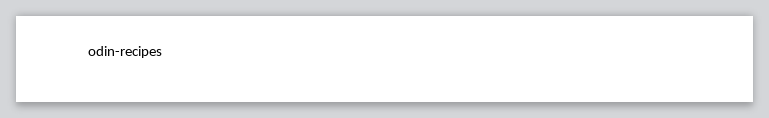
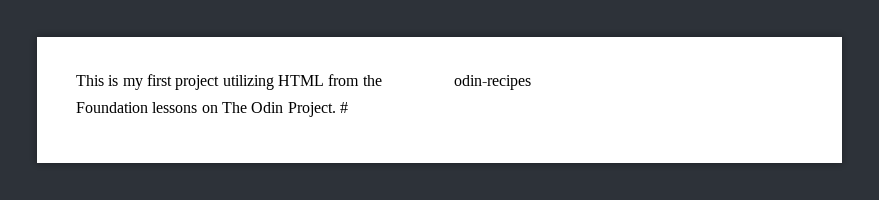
- odin-recipes
+ This is my first project utilizing HTML from the Foundation lessons on The Odin Project. # odin-recipes

